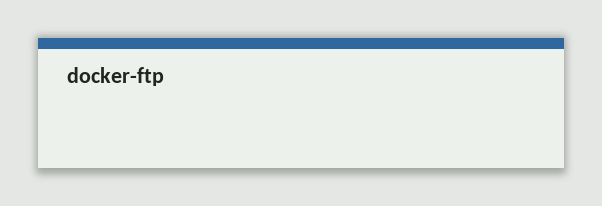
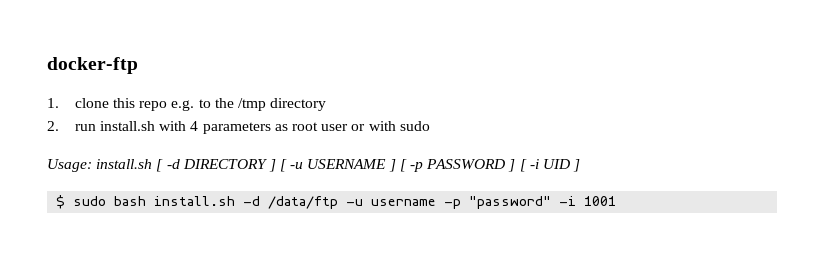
+ 1. clone this repo e.g. to the /tmp directory
+ 2. run install.sh with 4 parameters as root user or with sudo
+ Usage: install.sh [ -d DIRECTORY ] [ -u USERNAME ] [ -p PASSWORD ] [ -i UID ]
+ $ sudo bash install.sh -d /data/ftp -u username -p "password" -i 1001

